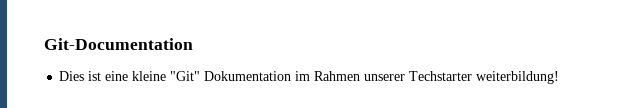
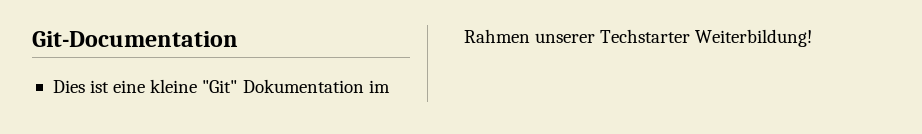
- Dies ist eine kleine "Git" Dokumentation im Rahmen unserer Techstarter weiterbildung!
+ Dies ist eine kleine "Git" Dokumentation im Rahmen unserer Techstarter Weiterbildung!

